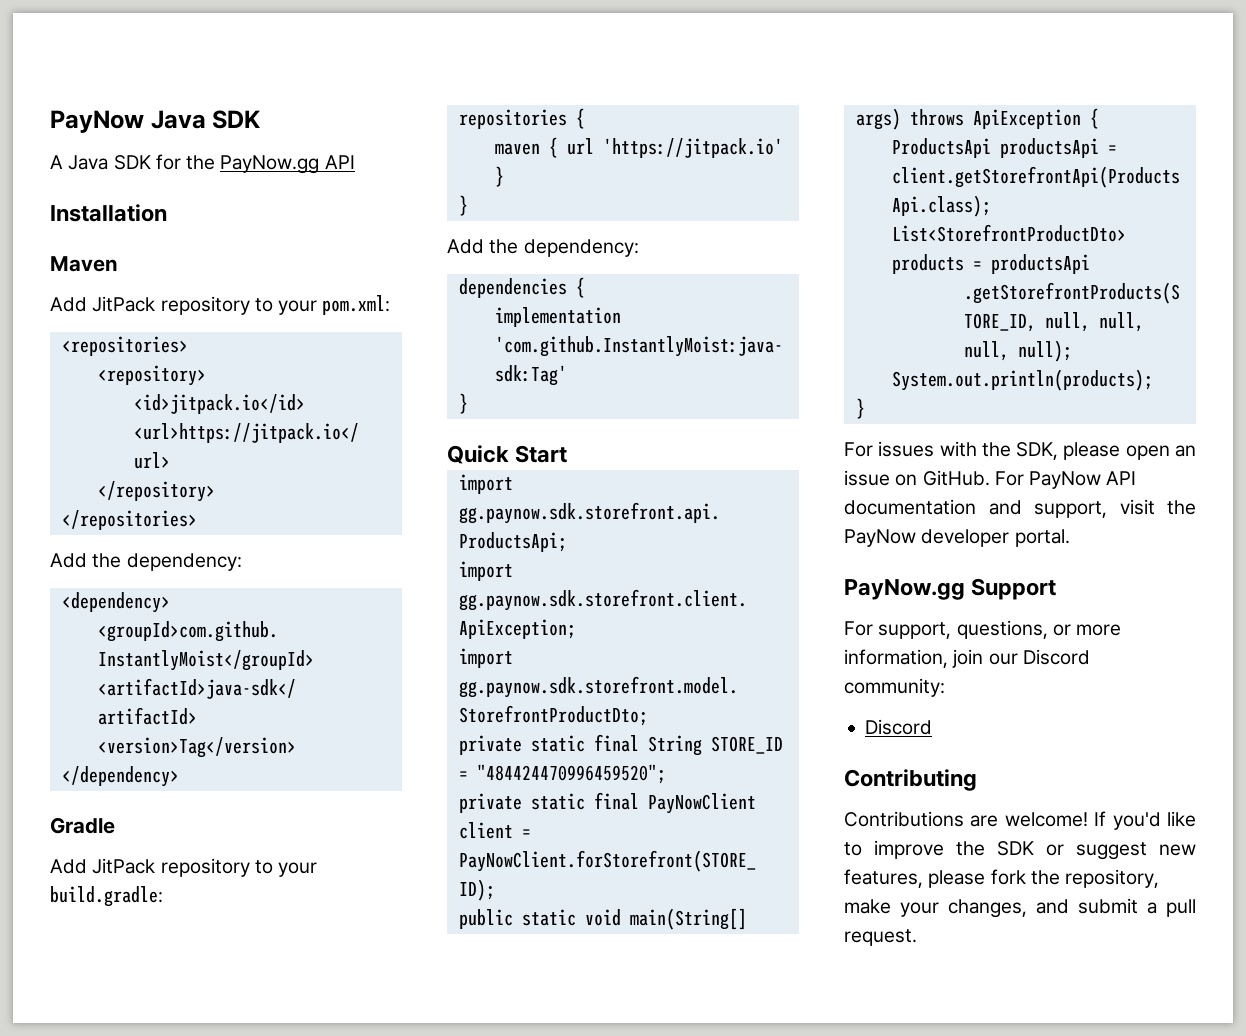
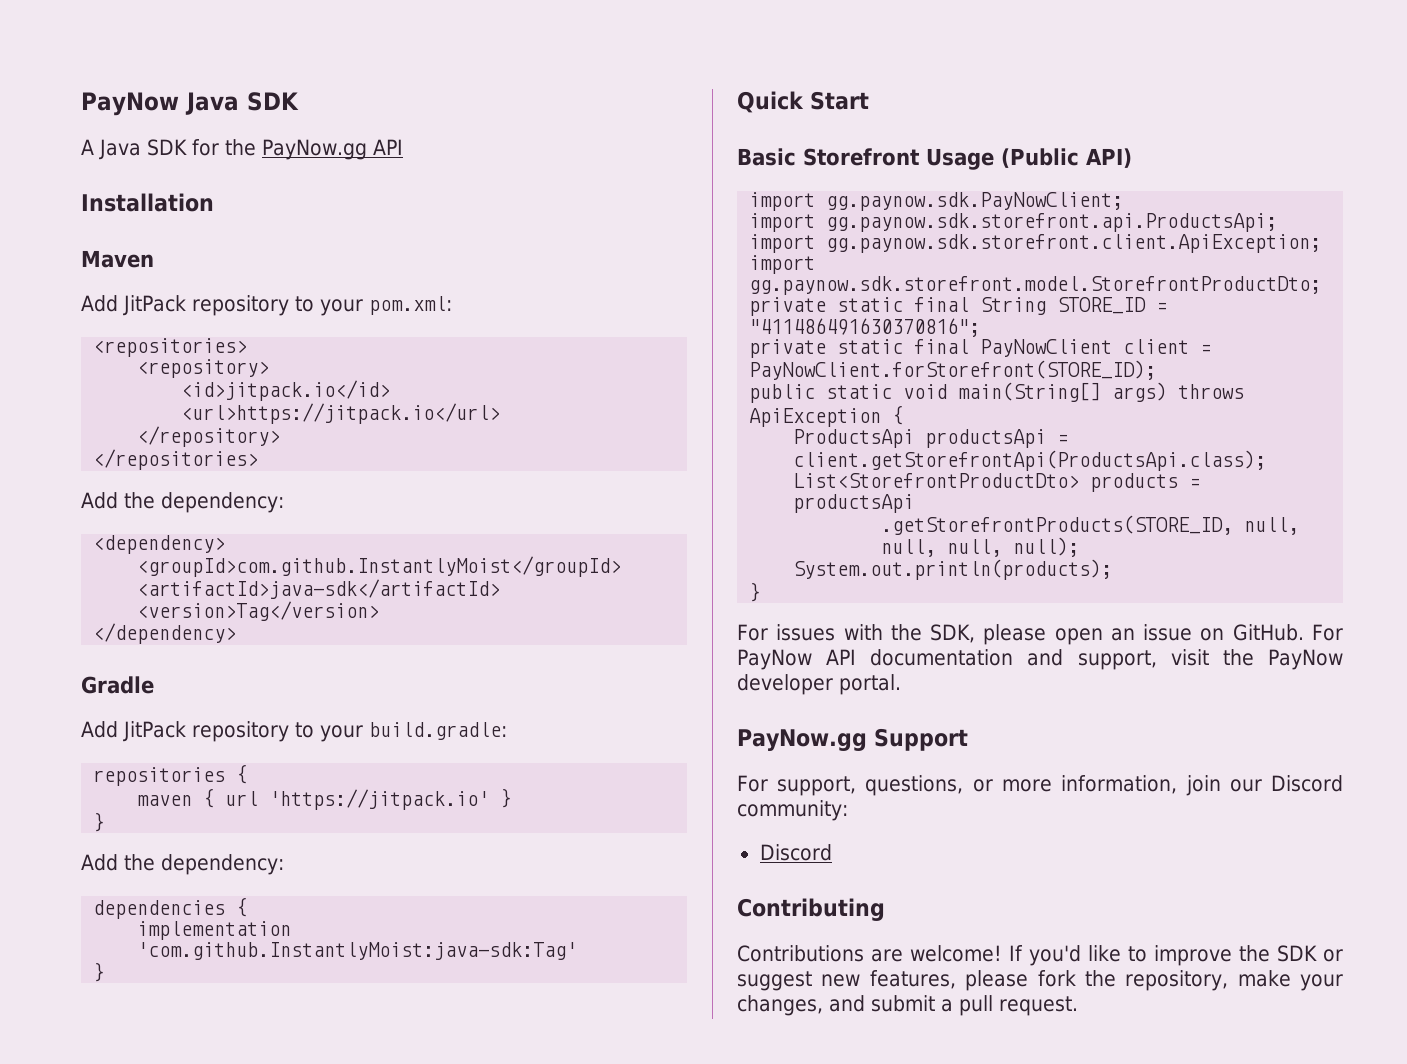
+ Basic Storefront Usage (Public API)
+ import gg.paynow.sdk.PayNowClient;
- private static final String STORE_ID = "484424470996459520";
+ private static final String STORE_ID = "411486491630370816";

